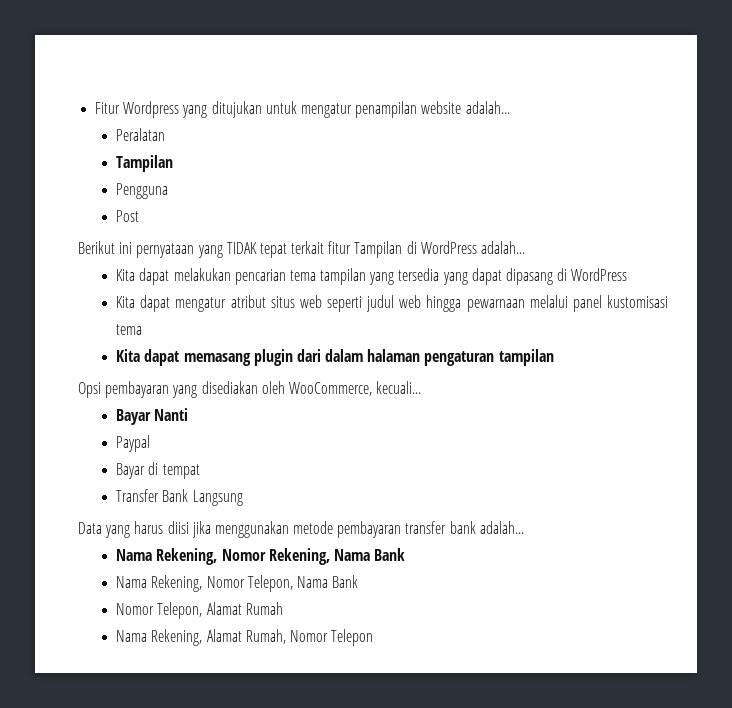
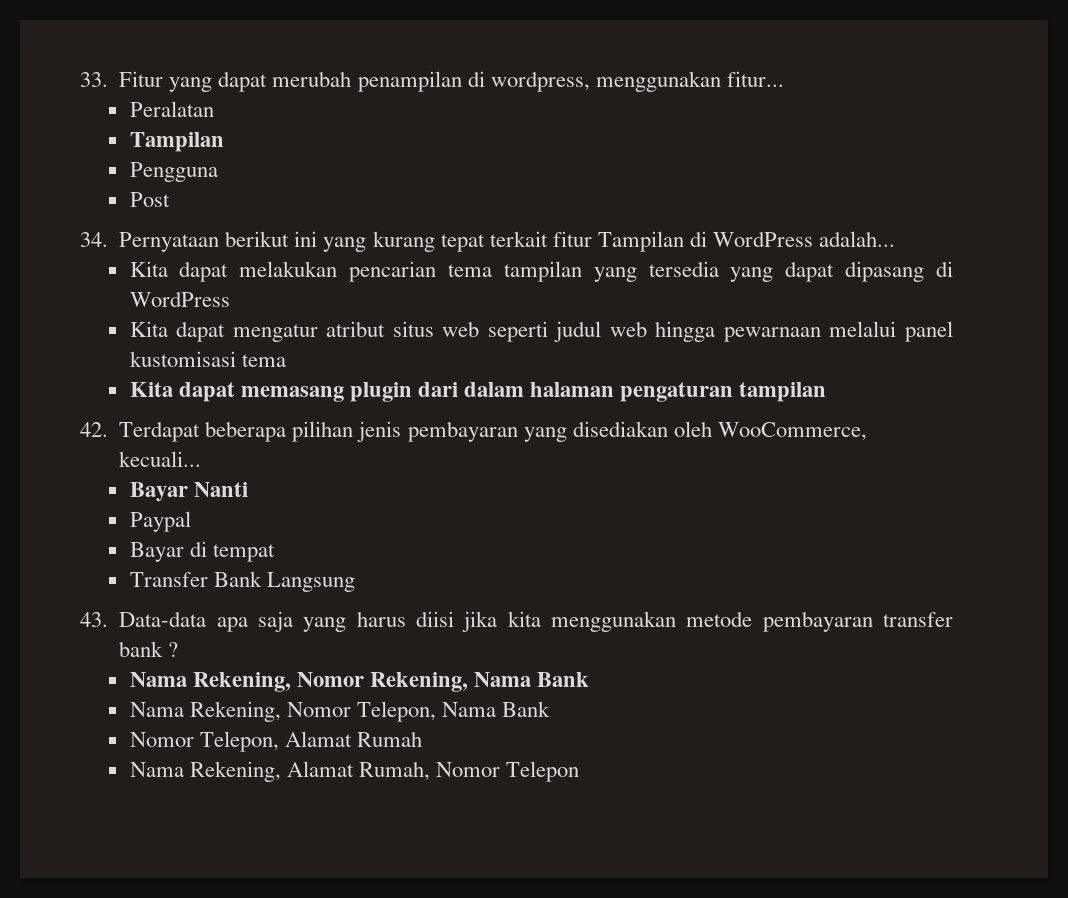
- Fitur Wordpress yang ditujukan untuk mengatur penampilan website adalah...
+ 33. Fitur yang dapat merubah penampilan di wordpress, menggunakan fitur...
  Peralatan
  Tampilan
  Pengguna
  Post
- Berikut ini pernyataan yang TIDAK tepat terkait fitur Tampilan di WordPress adalah...
+ 34. Pernyataan berikut ini yang kurang tepat terkait fitur Tampilan di WordPress adalah...
- Opsi pembayaran yang disediakan oleh WooCommerce, kecuali...
+ 42. Terdapat beberapa pilihan jenis pembayaran yang disediakan oleh WooCommerce, kecuali...
- Data yang harus diisi jika menggunakan metode pembayaran transfer bank adalah...
+ 43. Data-data apa saja yang harus diisi jika kita menggunakan metode pembayaran transfer bank ?

